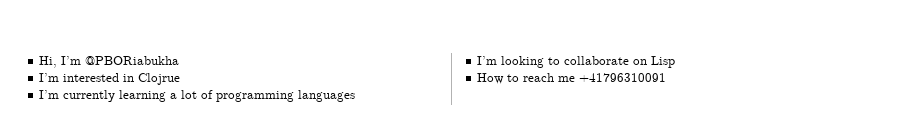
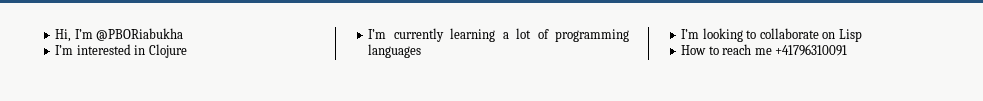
- I’m interested in Clojrue
+ I’m interested in Clojure

